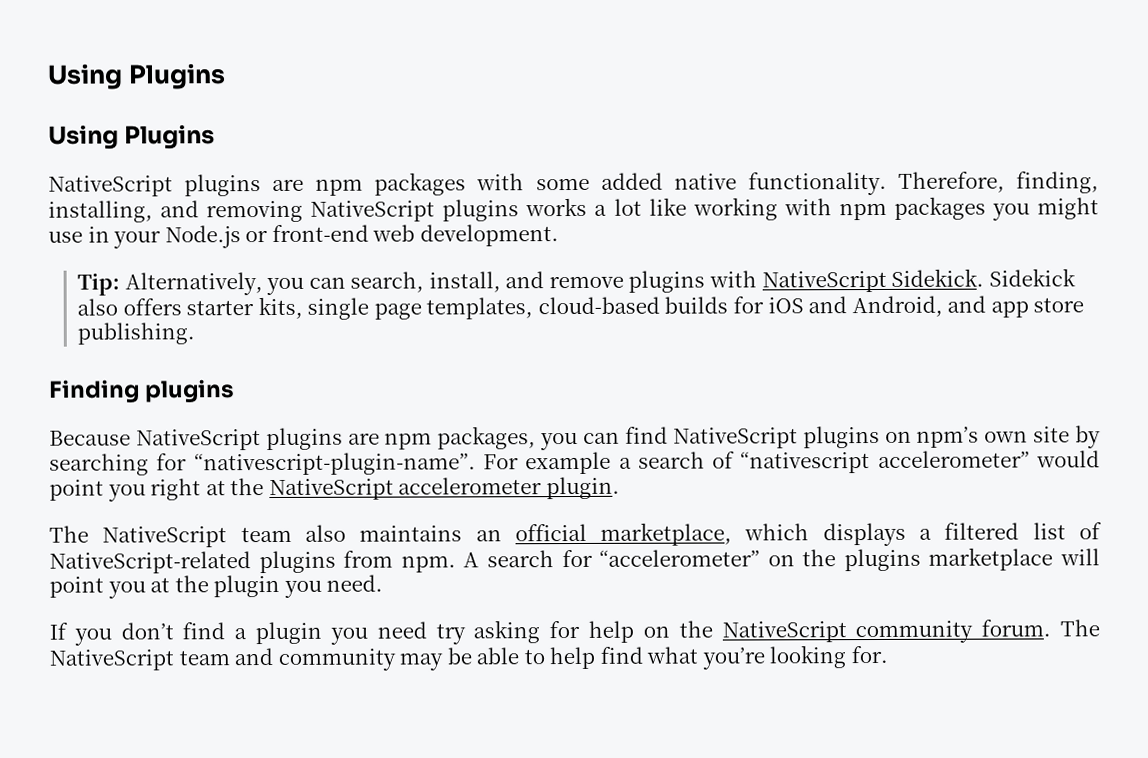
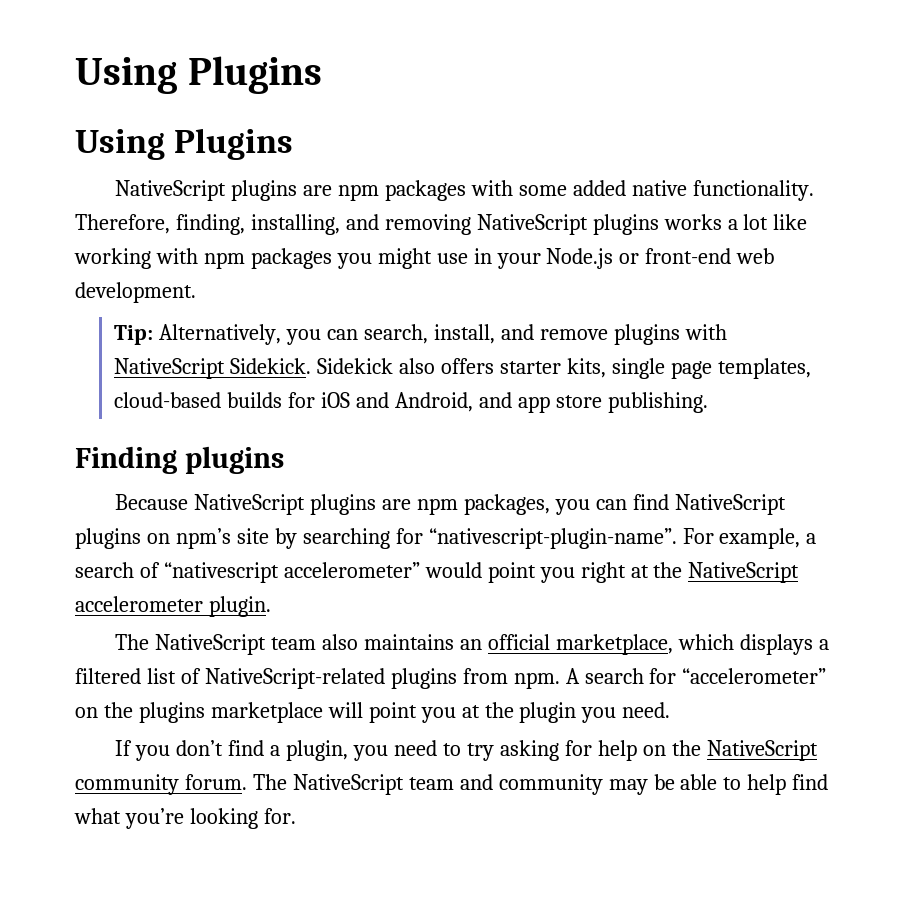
- Because NativeScript plugins are npm packages, you can find NativeScript plugins on npm’s own site by searching for “nativescript-plugin-name”.
+ Because NativeScript plugins are npm packages, you can find NativeScript plugins on npm’s site by searching for “nativescript-plugin-name”.
- For example a search of “nativescript accelerometer” would point you right at the NativeScript accelerometer plugin.
+ For example, a search of “nativescript accelerometer” would point you right at the NativeScript accelerometer plugin.
- If you don’t find a plugin you need try asking for help on the NativeScript community forum.
+ If you don’t find a plugin, you need to try asking for help on the NativeScript community forum.

